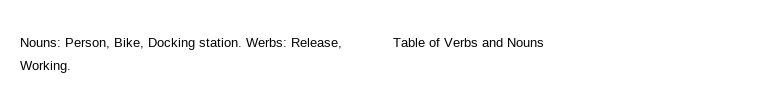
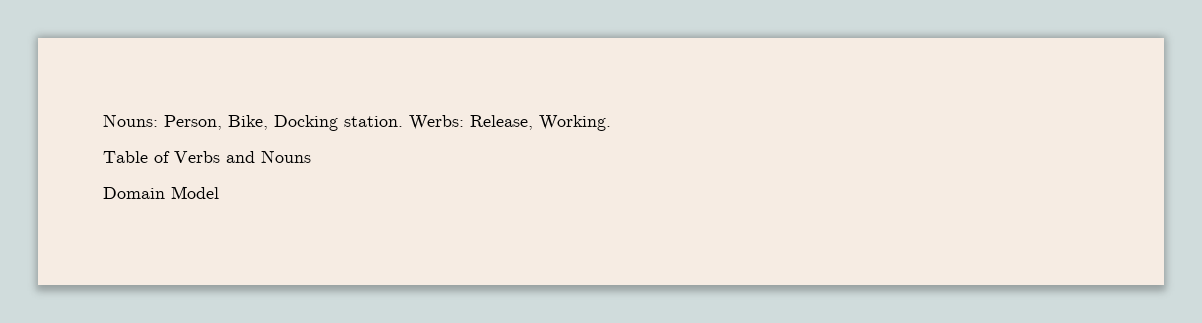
+ Domain Model

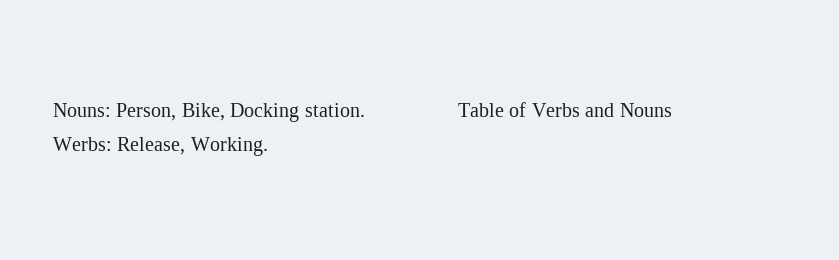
- Domain Model

